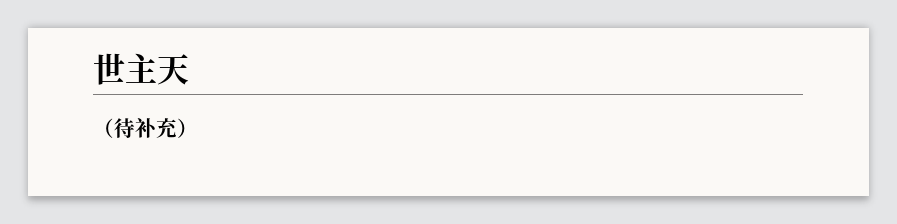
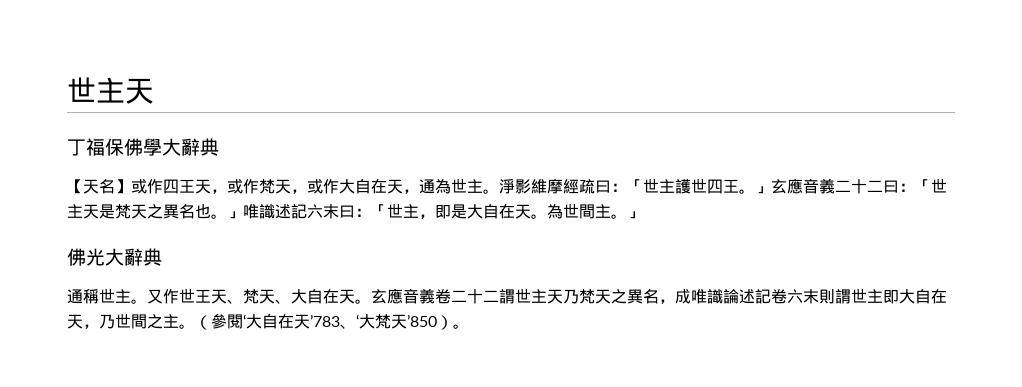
- （待补充）
+ 丁福保佛學大辭典
+ 【天名】或作四王天，或作梵天，或作大自在天，通為世主。淨影維摩經疏曰：「世主護世四王。」玄應音義二十二曰：「世主天是梵天之異名也。」唯識述記六末曰：「世主，即是大自在天。為世間主。」
+ 佛光大辭典
+ 通稱世主。又作世王天、梵天、大自在天。玄應音義卷二十二謂世主天乃梵天之異名，成唯識論述記卷六末則謂世主即大自在天，乃世間之主。（參閱‘大自在天’783、‘大梵天’850）。

